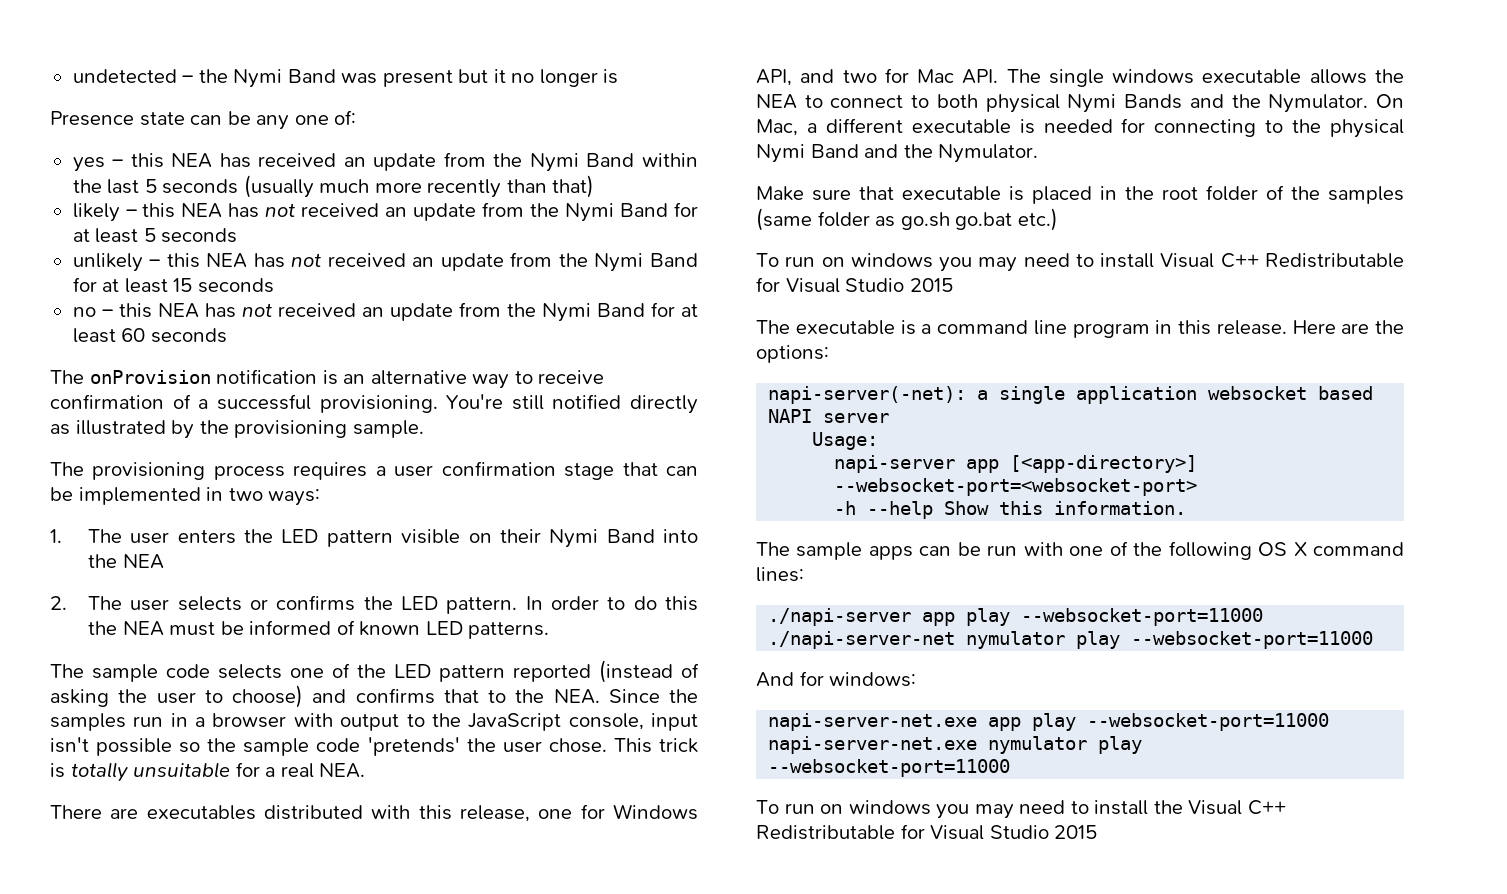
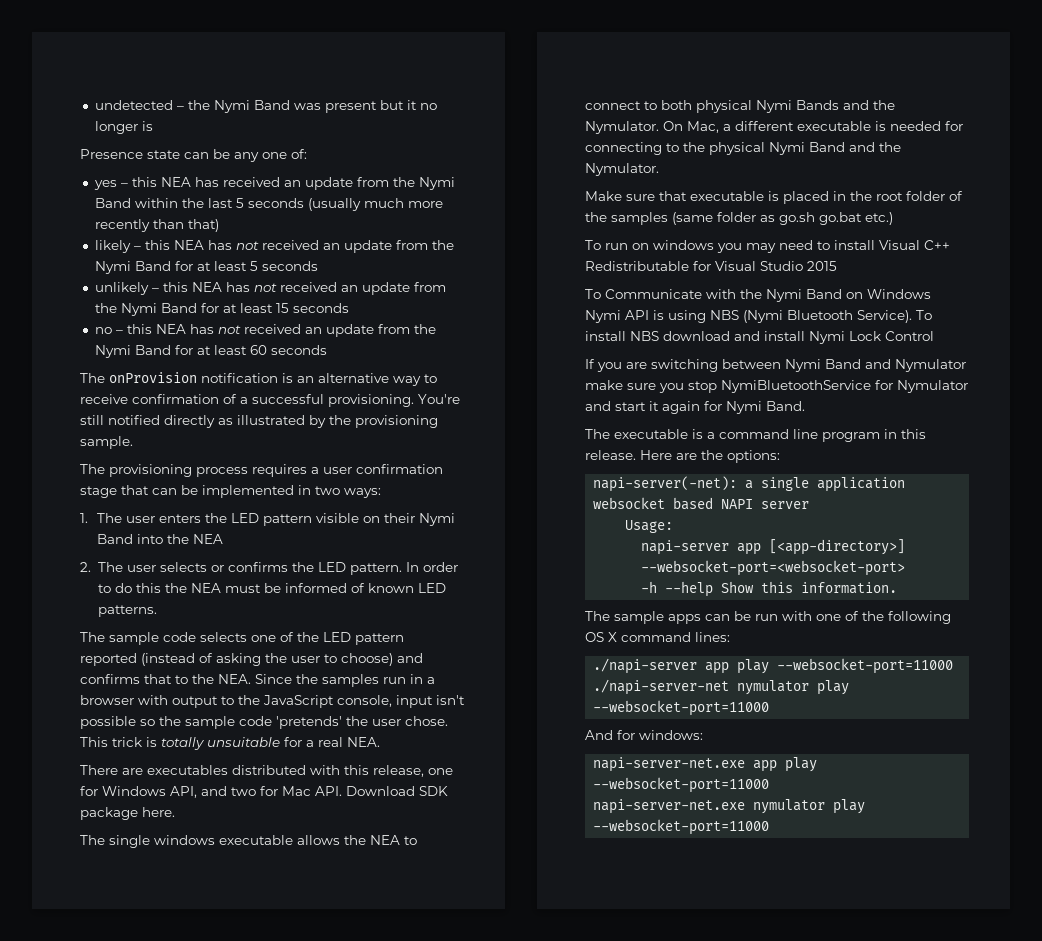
- There are executables distributed with this release, one for Windows API, and two for Mac API. The single windows executable allows the NEA to connect to both physical Nymi Bands and the Nymulator.
+ There are executables distributed with this release, one for Windows API, and two for Mac API. Download SDK package here.
+ The single windows executable allows the NEA to connect to both physical Nymi Bands and the Nymulator.
+ To Communicate with the Nymi Band on Windows Nymi API is using NBS (Nymi Bluetooth Service). To install NBS download and install Nymi Lock Control
+ If you are switching between Nymi Band and Nymulator make sure you stop NymiBluetoothService for Nymulator and start it again for Nymi Band.
- To run on windows you may need to install the Visual C++ Redistributable for Visual Studio 2015

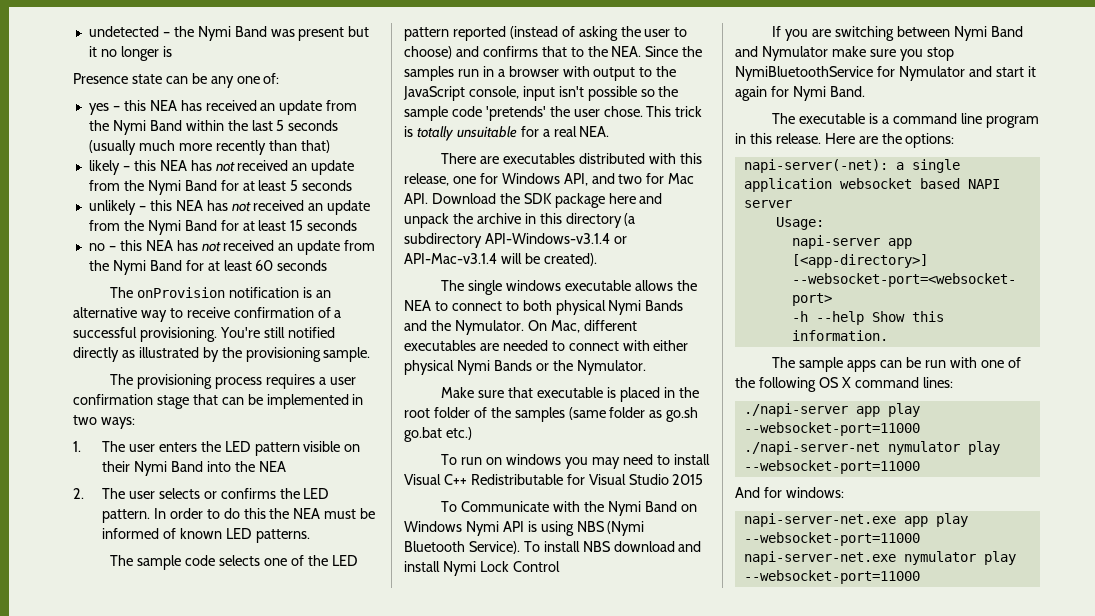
- There are executables distributed with this release, one for Windows API, and two for Mac API. Download SDK package here.
+ There are executables distributed with this release, one for Windows API, and two for Mac API. Download the SDK package here and unpack the archive in this directory (a subdirectory API-Windows-v3.1.4 or API-Mac-v3.1.4 will be created).
- On Mac, a different executable is needed for connecting to the physical Nymi Band and the Nymulator.
+ On Mac, different executables are needed to connect with either physical Nymi Bands or the Nymulator.

